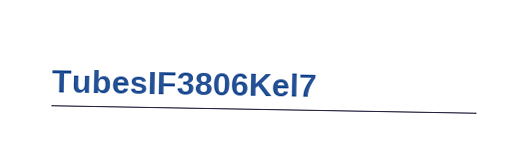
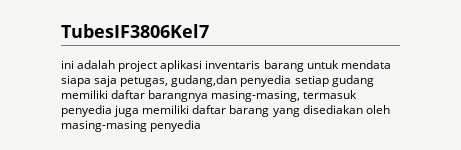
+ ini adalah project aplikasi inventaris barang untuk mendata siapa saja petugas, gudang,dan penyedia setiap gudang memiliki daftar barangnya masing-masing, termasuk penyedia juga memiliki daftar barang yang disediakan oleh masing-masing penyedia

